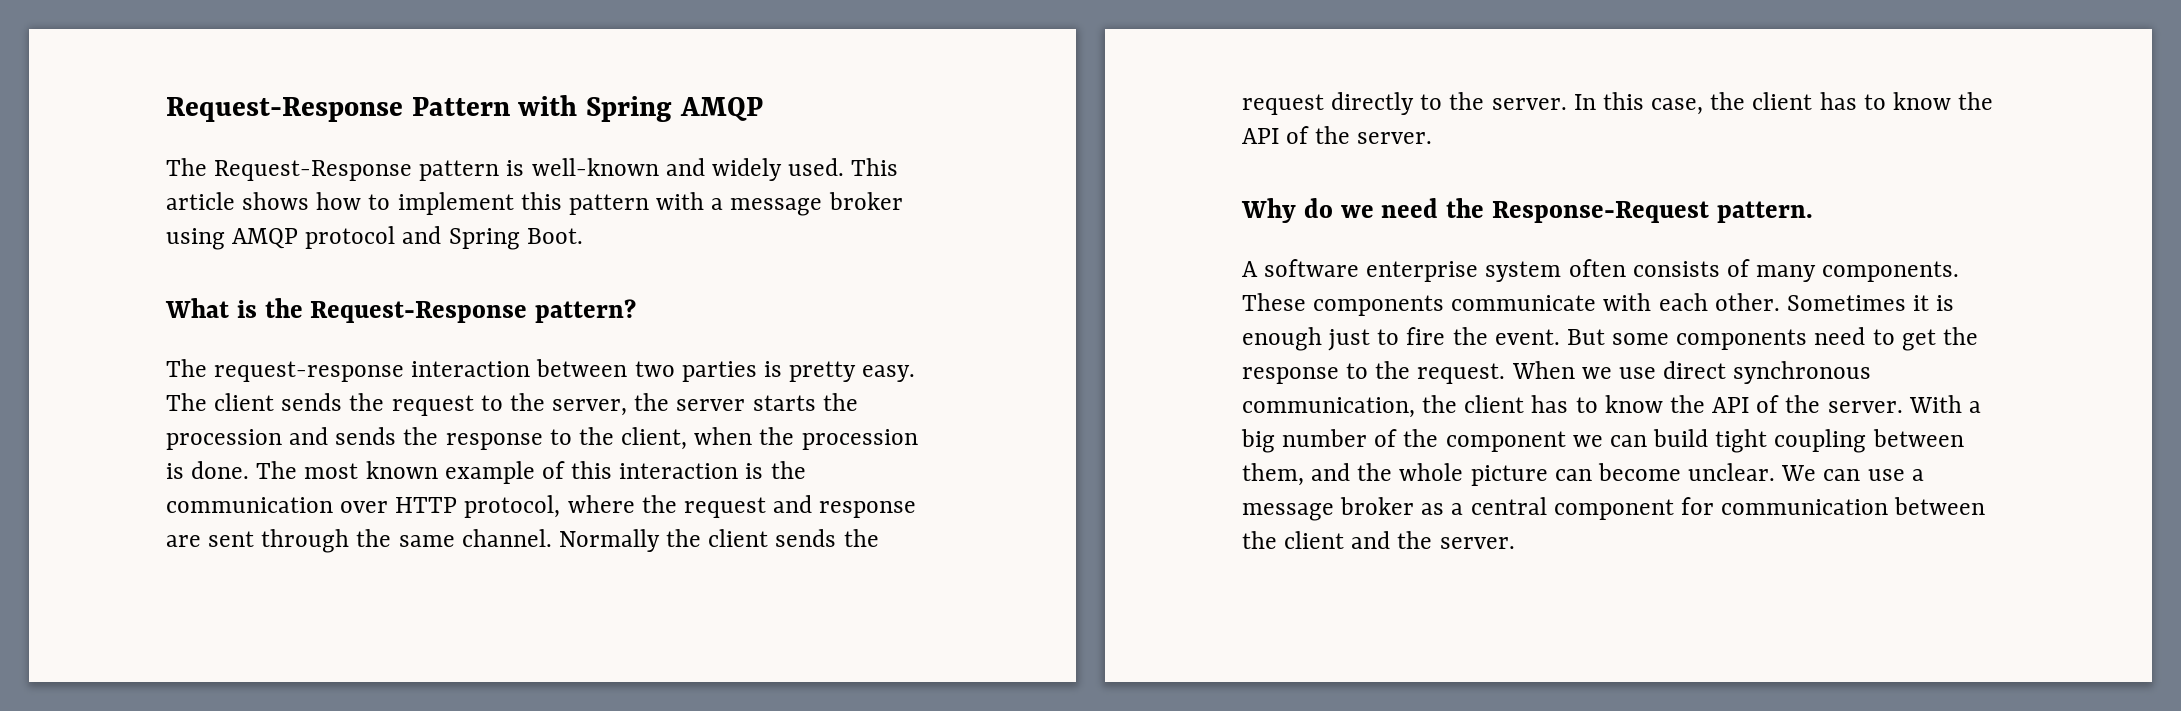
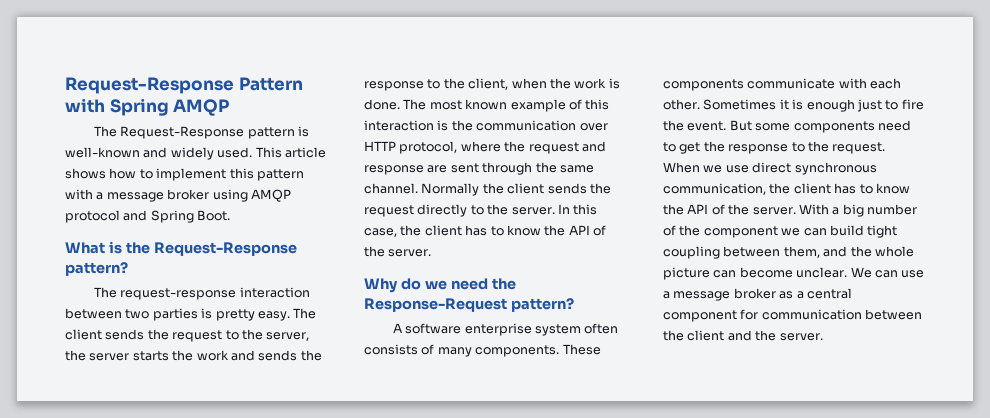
- The client sends the request to the server, the server starts the procession and sends the response to the client, when the procession is done.
+ The client sends the request to the server, the server starts the work and sends the response to the client, when the work is done.
- Why do we need the Response-Request pattern.
+ Why do we need the Response-Request pattern?

